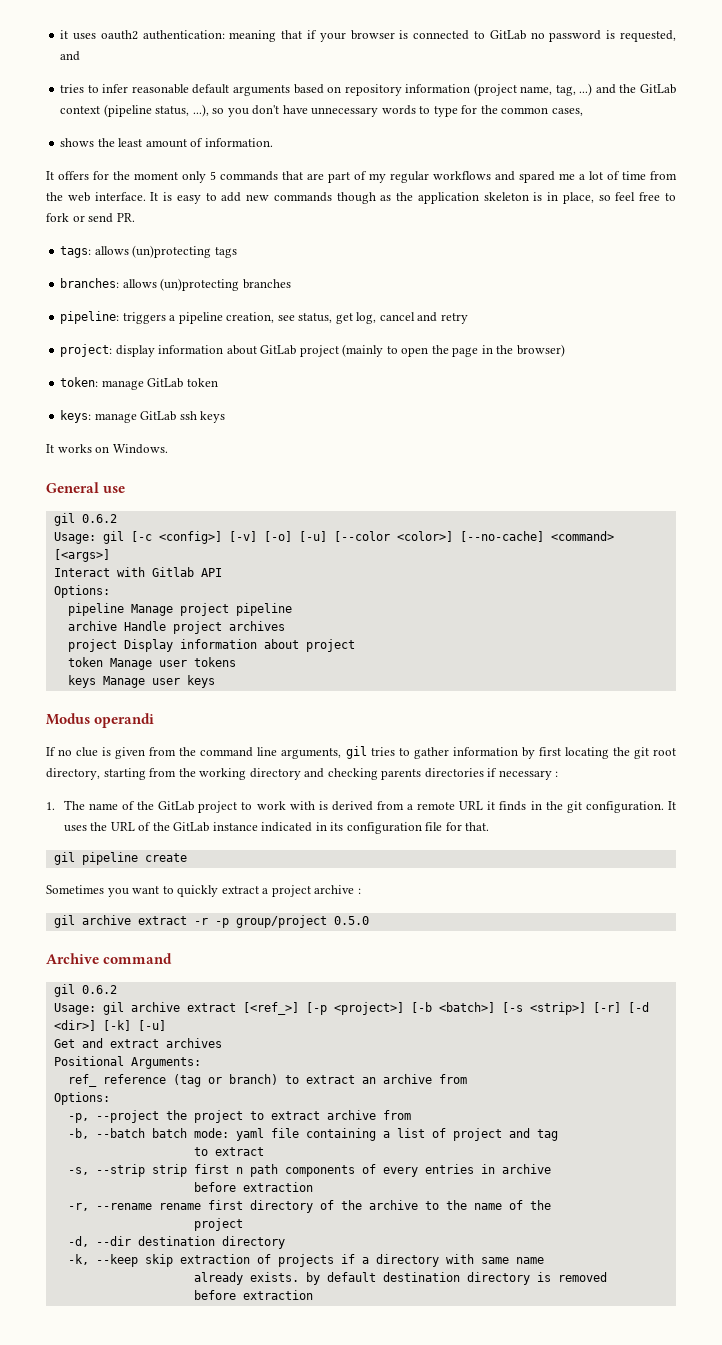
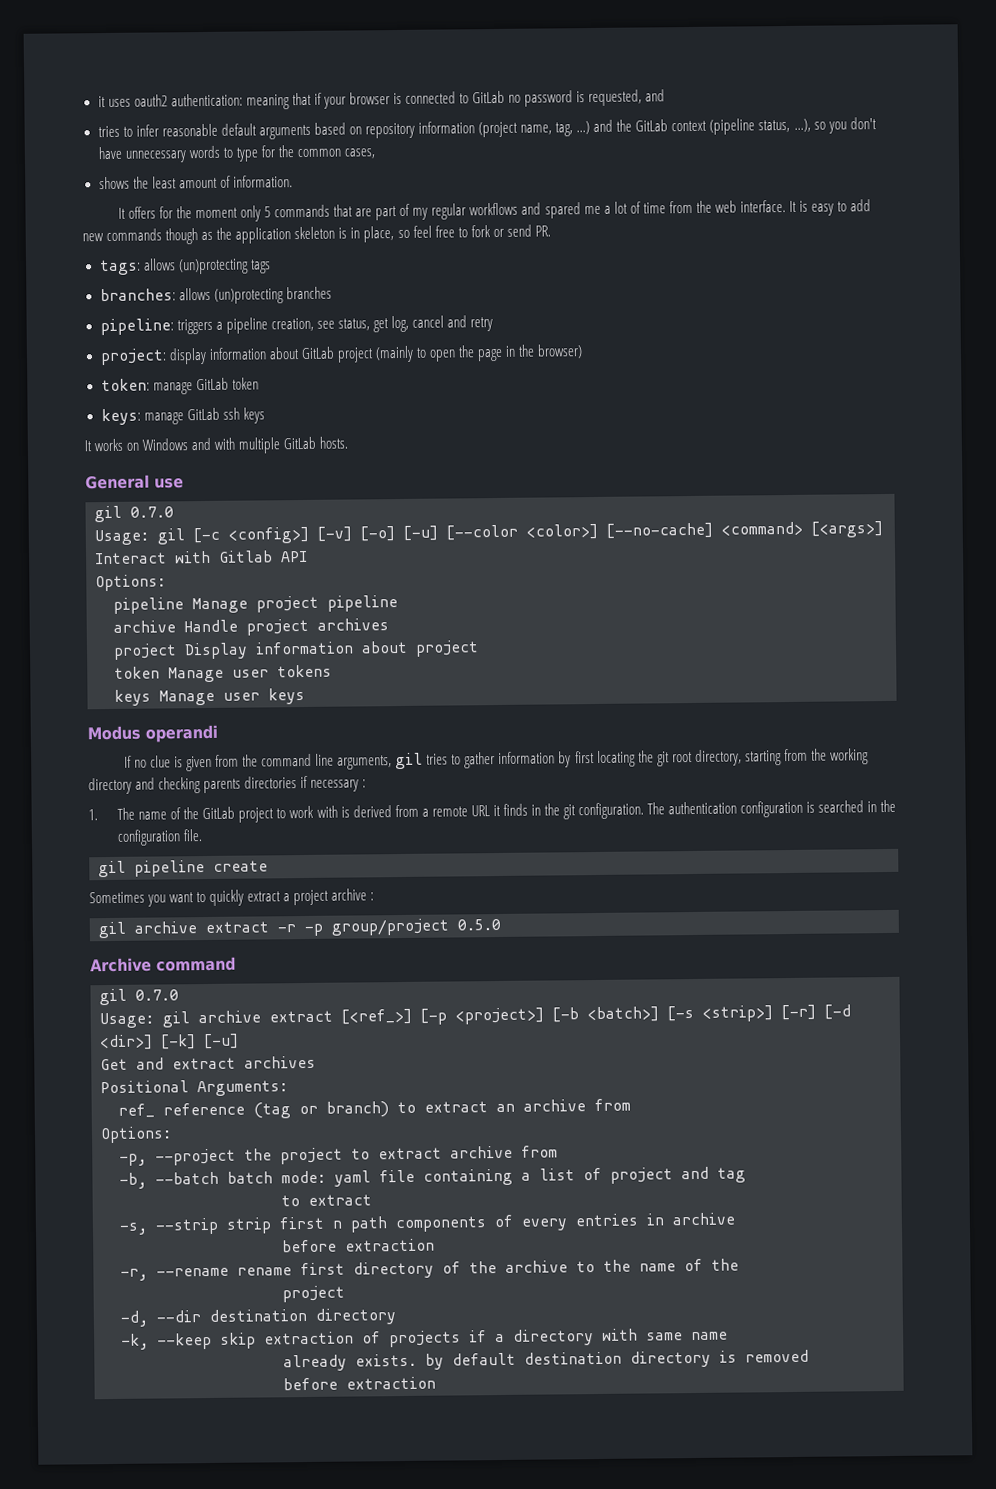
- It works on Windows.
+ It works on Windows and with multiple GitLab hosts.
  General use
- gil 0.6.2
+ gil 0.7.0
- It uses the URL of the GitLab instance indicated in its configuration file for that.
+ The authentication configuration is searched in the configuration file.
  Archive command
- gil 0.6.2
+ gil 0.7.0

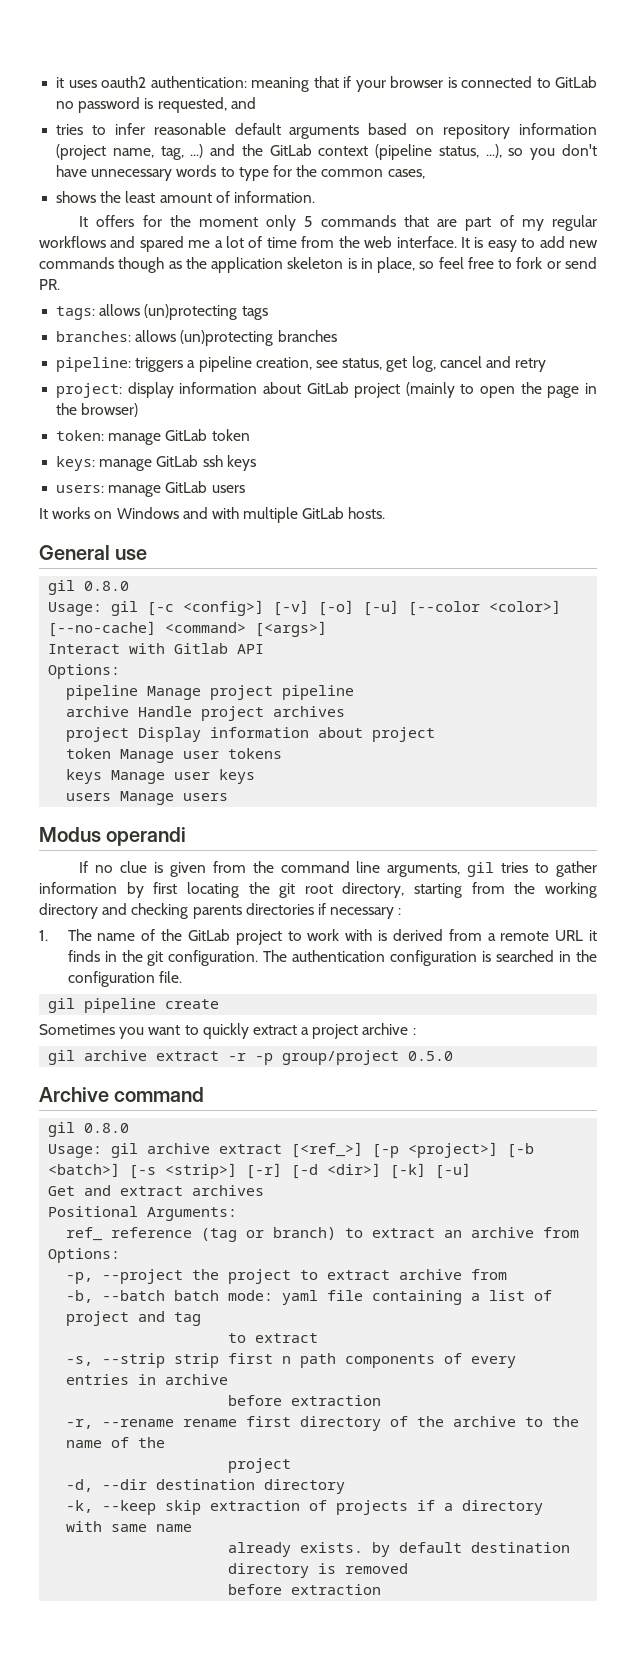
+ users: manage GitLab users
  General use
- gil 0.7.0
+ gil 0.8.0
+ users Manage users
  Archive command
- gil 0.7.0
+ gil 0.8.0

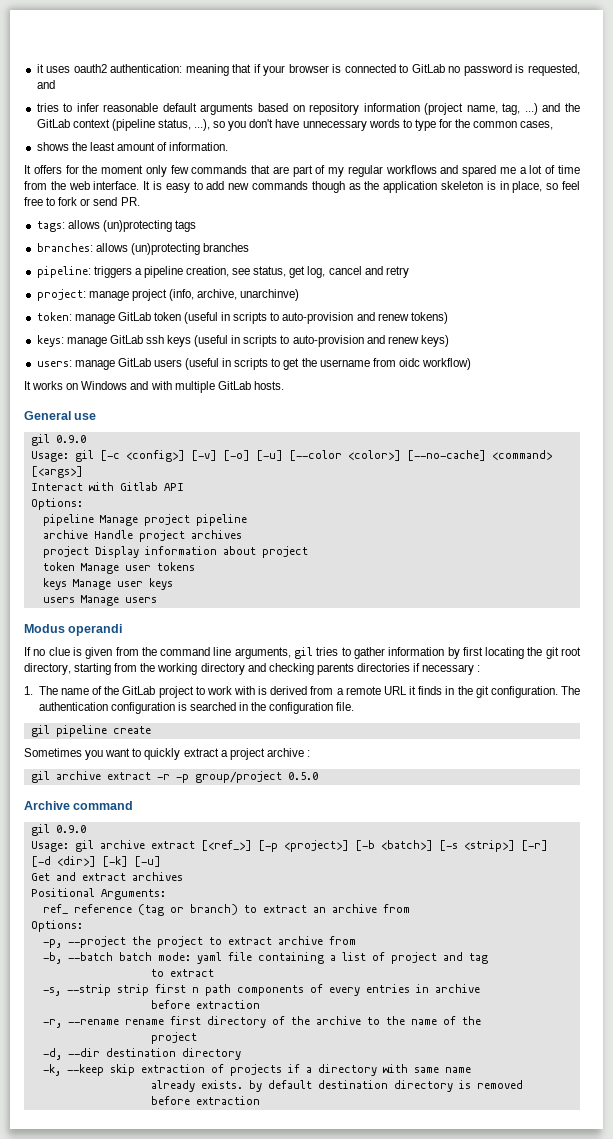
- It offers for the moment only 5 commands that are part of my regular workflows and spared me a lot of time from the web interface.
+ It offers for the moment only few commands that are part of my regular workflows and spared me a lot of time from the web interface.
- project: display information about GitLab project (mainly to open the page in the browser)
- token: manage GitLab token
+ project: manage project (info, archive, unarchinve)
+ token: manage GitLab token (useful in scripts to auto-provision and renew tokens)
- keys: manage GitLab ssh keys
- users: manage GitLab users
+ keys: manage GitLab ssh keys (useful in scripts to auto-provision and renew keys)
+ users: manage GitLab users (useful in scripts to get the username from oidc workflow)
  General use
- gil 0.8.0
+ gil 0.9.0
  Archive command
- gil 0.8.0
+ gil 0.9.0

